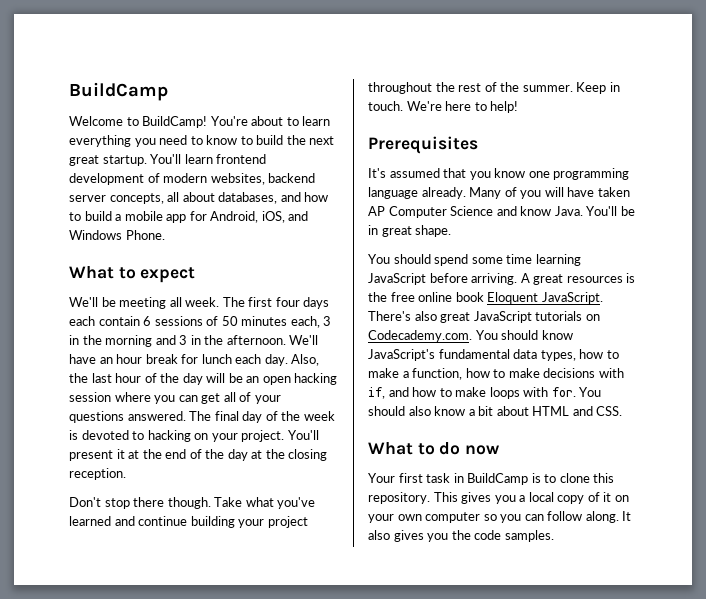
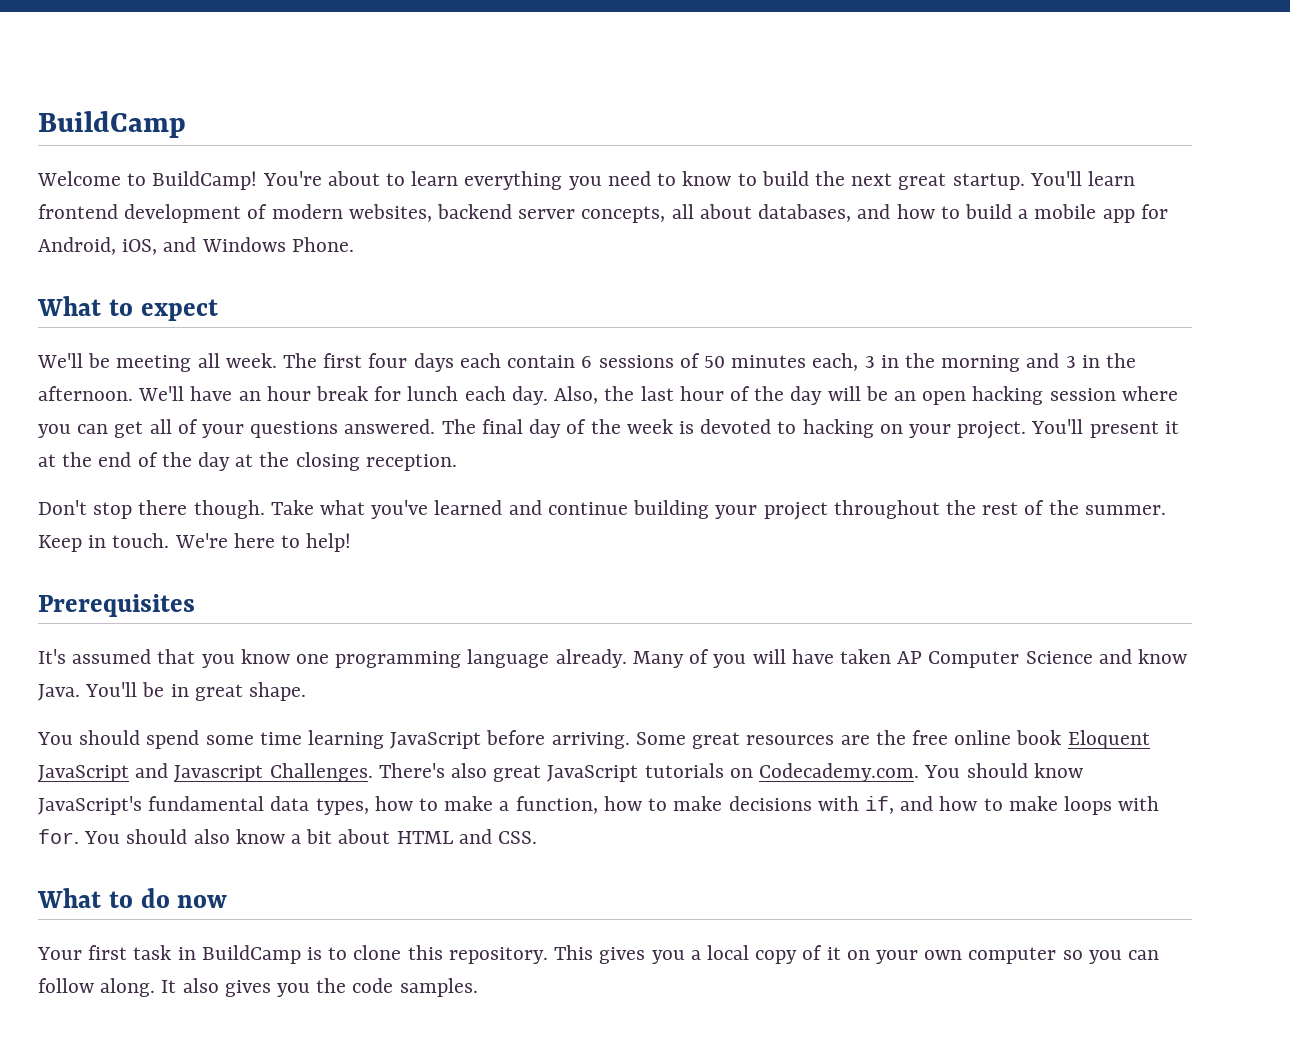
- A great resources is the free online book Eloquent JavaScript.
+ Some great resources are the free online book Eloquent JavaScript and Javascript Challenges.

